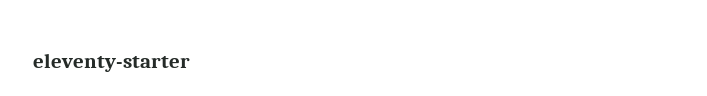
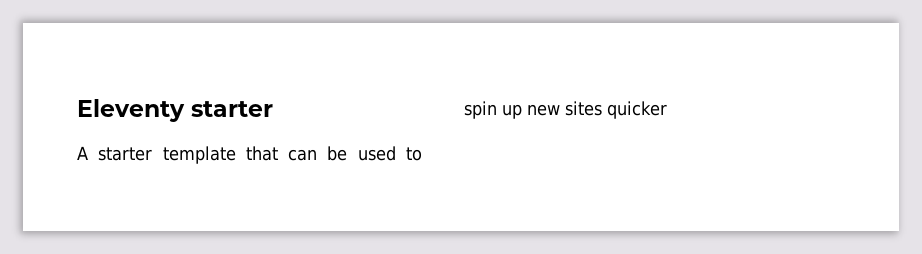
- eleventy-starter
+ Eleventy starter
+ A starter template that can be used to spin up new sites quicker

